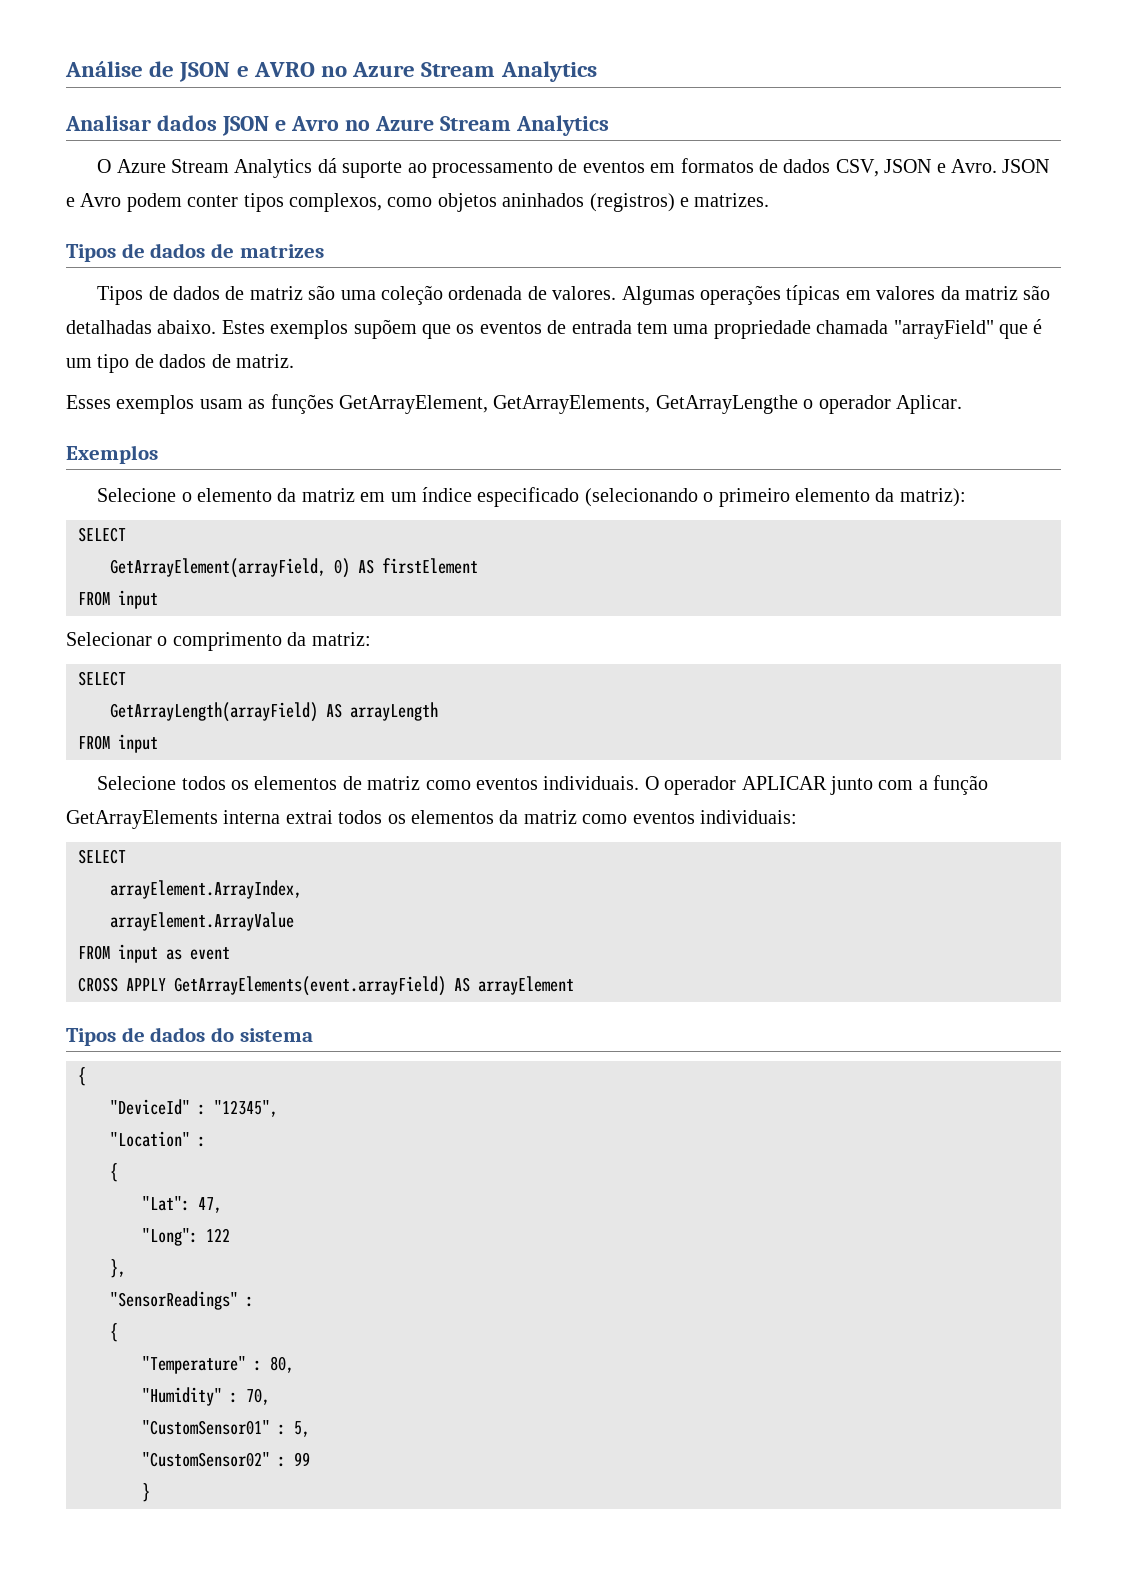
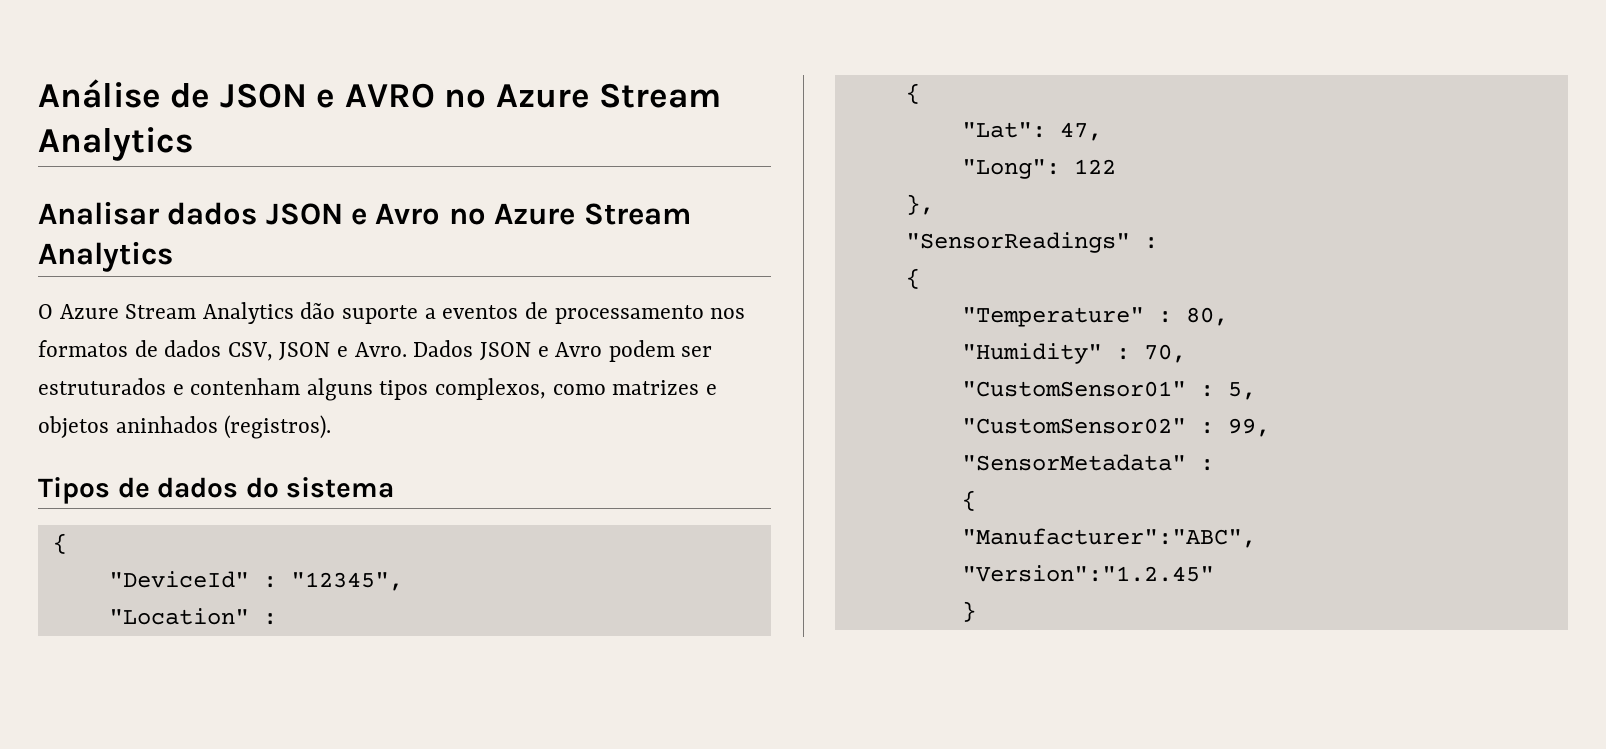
- O Azure Stream Analytics dá suporte ao processamento de eventos em formatos de dados CSV, JSON e Avro.
+ O Azure Stream Analytics dão suporte a eventos de processamento nos formatos de dados CSV, JSON e Avro.
- JSON e Avro podem conter tipos complexos, como objetos aninhados (registros) e matrizes.
- Tipos de dados de matrizes
- Tipos de dados de matriz são uma coleção ordenada de valores. Algumas operações típicas em valores da matriz são detalhadas abaixo. Estes exemplos supõem que os eventos de entrada tem uma propriedade chamada "arrayField" que é um tipo de dados de matriz.
- Esses exemplos usam as funções GetArrayElement, GetArrayElements, GetArrayLengthe o operador Aplicar.
- Exemplos
- Selecione o elemento da matriz em um índice especificado (selecionando o primeiro elemento da matriz):
- SELECT
- GetArrayElement(arrayField, 0) AS firstElement
- FROM input
- Selecionar o comprimento da matriz:
- SELECT
- GetArrayLength(arrayField) AS arrayLength
- FROM input
- Selecione todos os elementos de matriz como eventos individuais. O operador APLICAR junto com a função GetArrayElements interna extrai todos os elementos da matriz como eventos individuais:
- SELECT
- arrayElement.ArrayIndex,
- arrayElement.ArrayValue
- FROM input as event
- CROSS APPLY GetArrayElements(event.arrayField) AS arrayElement
+ Dados JSON e Avro podem ser estruturados e contenham alguns tipos complexos, como matrizes e objetos aninhados (registros).
- "CustomSensor02" : 99
+ "CustomSensor02" : 99,
+ "SensorMetadata" :
+ {
+ "Manufacturer":"ABC",
+ "Version":"1.2.45"

